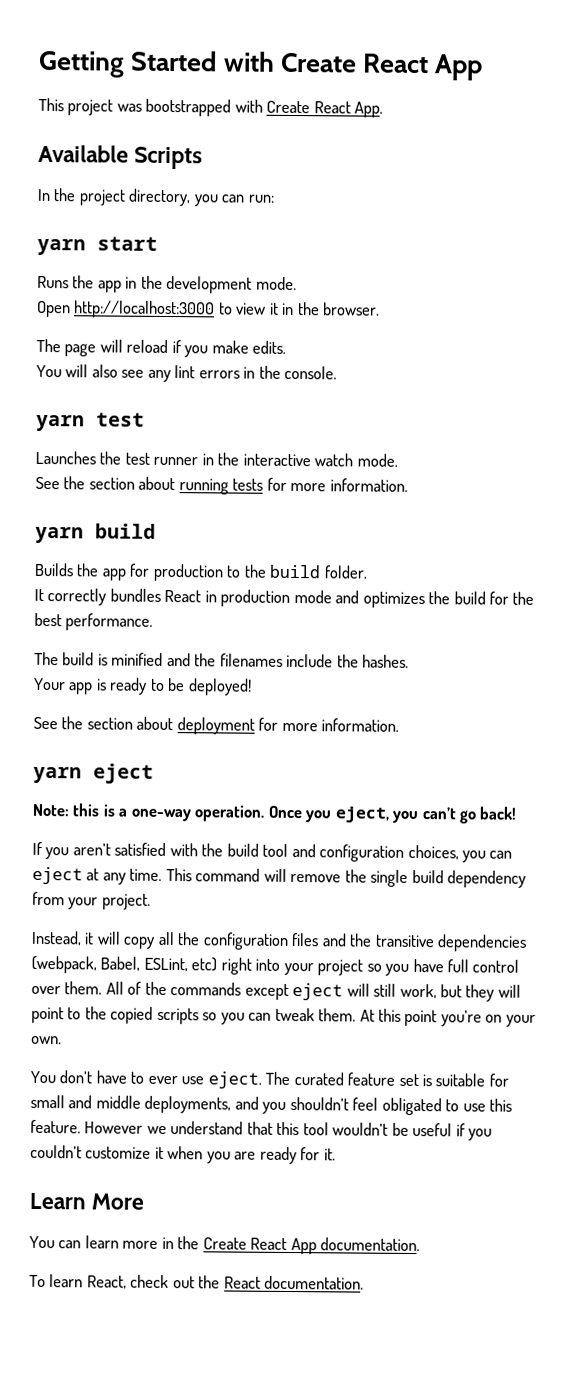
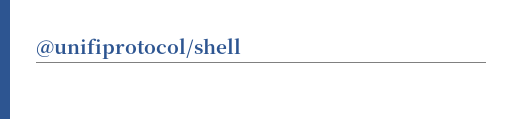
- Getting Started with Create React App
- This project was bootstrapped with Create React App.
- Available Scripts
- In the project directory, you can run:
- yarn start
- Runs the app in the development mode.
- Open http://localhost:3000 to view it in the browser.
- The page will reload if you make edits.
- You will also see any lint errors in the console.
- yarn test
- Launches the test runner in the interactive watch mode.
- See the section about running tests for more information.
- yarn build
- Builds the app for production to the build folder.
- It correctly bundles React in production mode and optimizes the build for the best performance.
- The build is minified and the filenames include the hashes.
- Your app is ready to be deployed!
- See the section about deployment for more information.
- yarn eject
- Note: this is a one-way operation. Once you eject, you can’t go back!
- If you aren’t satisfied with the build tool and configuration choices, you can eject at any time. This command will remove the single build dependency from your project.
- Instead, it will copy all the configuration files and the transitive dependencies (webpack, Babel, ESLint, etc) right into your project so you have full control over them. All of the commands except eject will still work, but they will point to the copied scripts so you can tweak them. At this point you’re on your own.
- You don’t have to ever use eject. The curated feature set is suitable for small and middle deployments, and you shouldn’t feel obligated to use this feature. However we understand that this tool wouldn’t be useful if you couldn’t customize it when you are ready for it.
- Learn More
- You can learn more in the Create React App documentation.
- To learn React, check out the React documentation.
+ @unifiprotocol/shell

